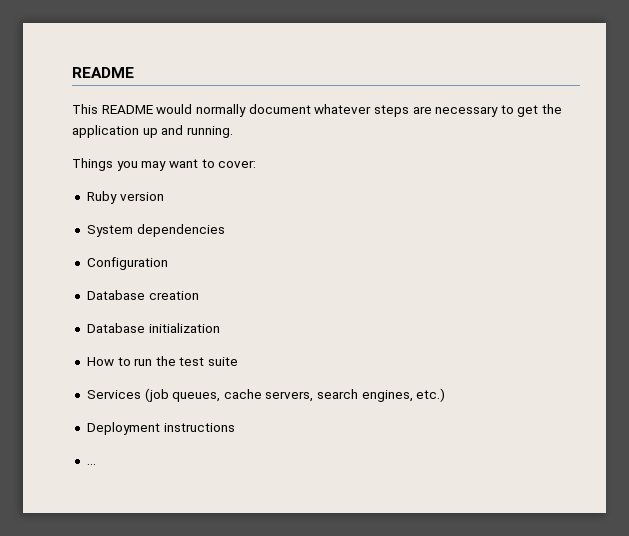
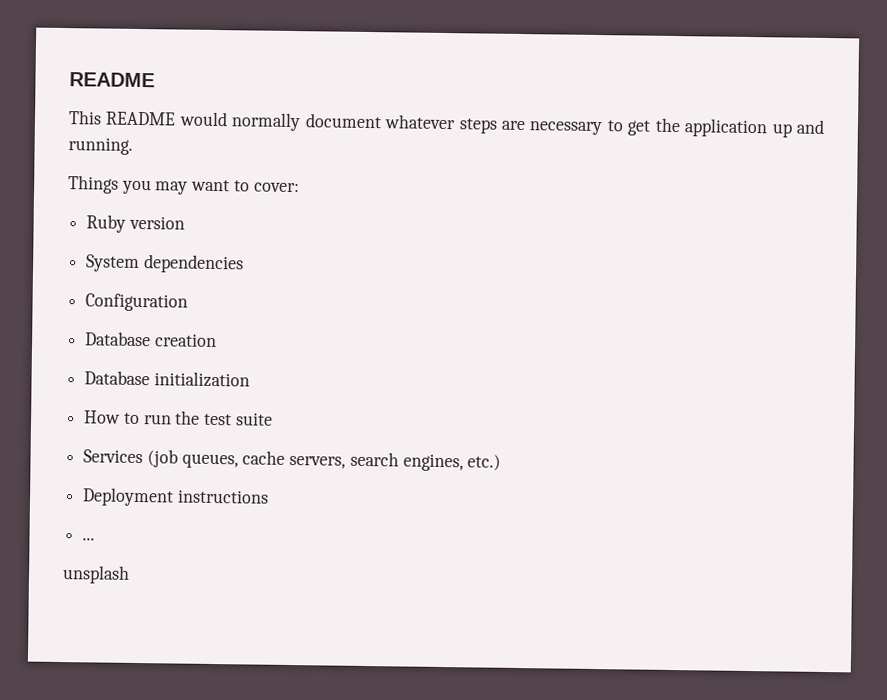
+ unsplash

